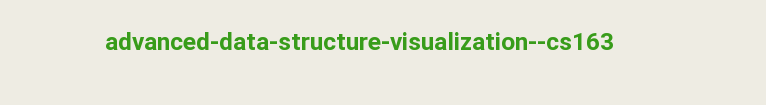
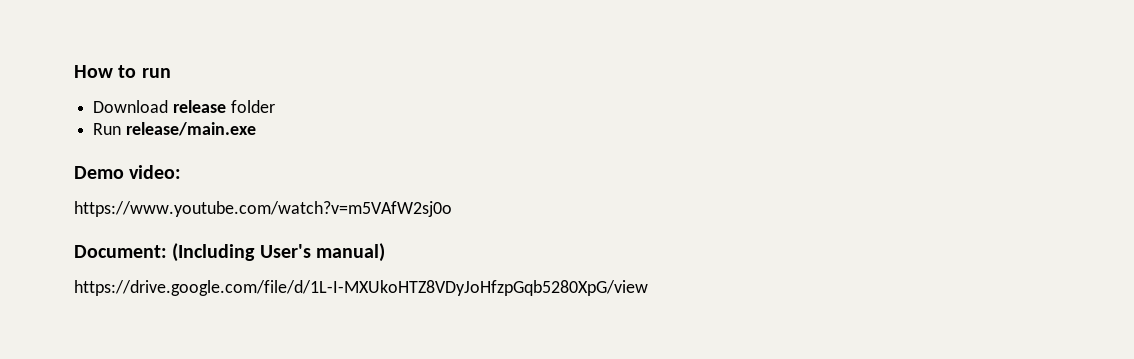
- advanced-data-structure-visualization--cs163
+ How to run
+ Download release folder
+ Run release/main.exe
+ Demo video:
+ https://www.youtube.com/watch?v=m5VAfW2sj0o
+ Document: (Including User's manual)
+ https://drive.google.com/file/d/1L-I-MXUkoHTZ8VDyJoHfzpGqb5280XpG/view

